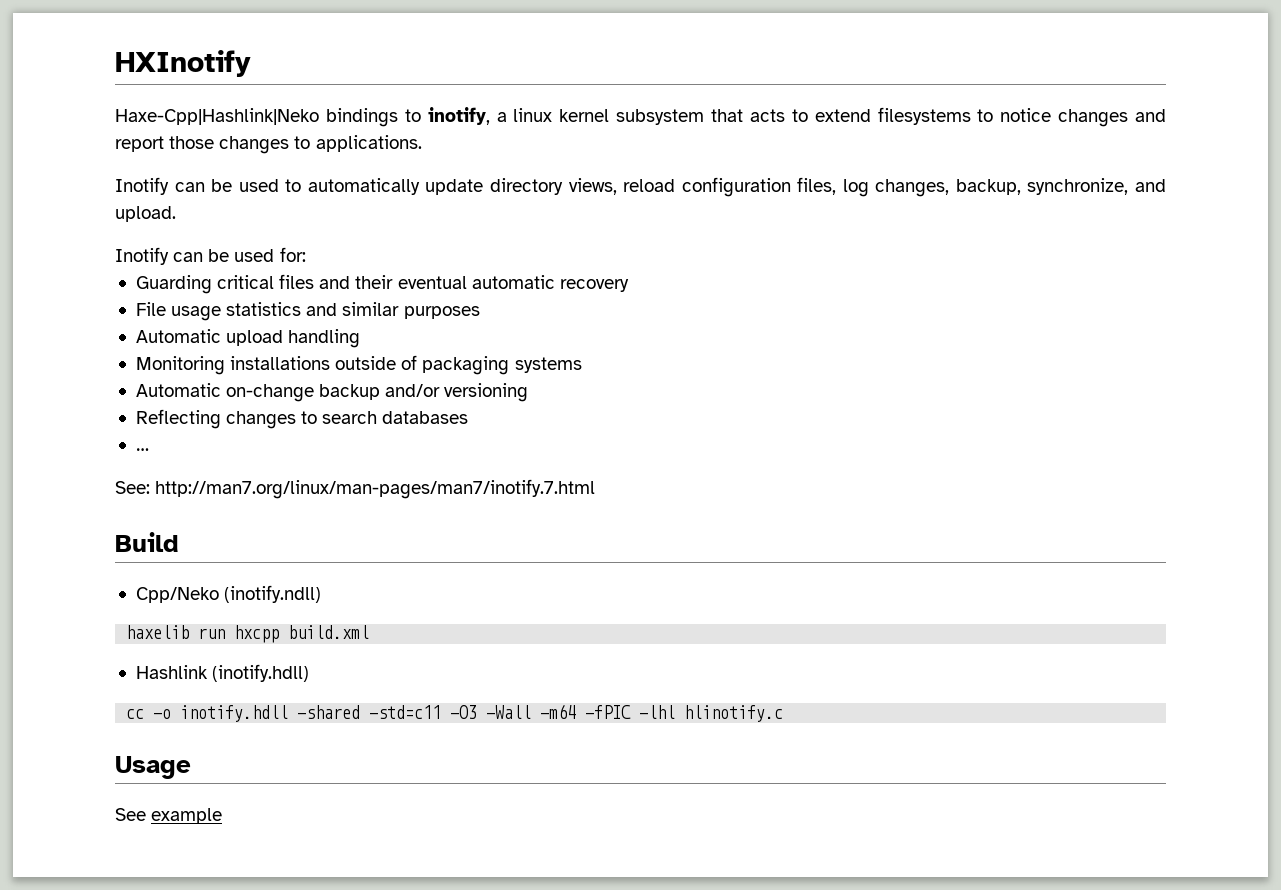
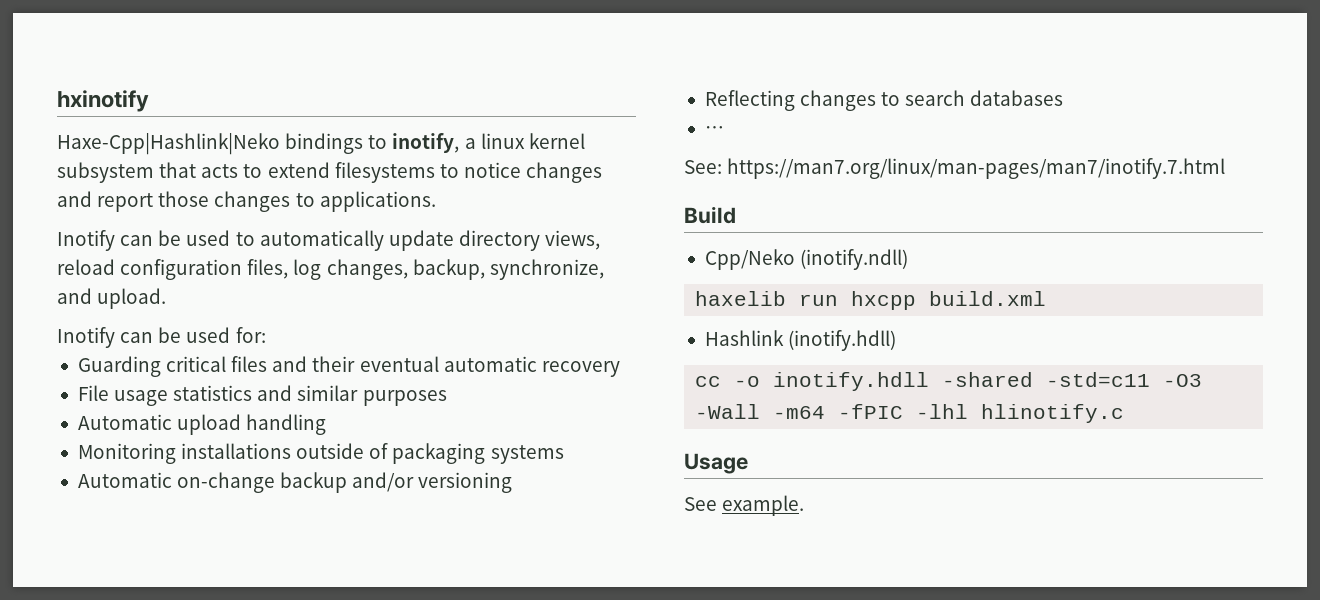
- HXInotify
+ hxinotify
- See: http://man7.org/linux/man-pages/man7/inotify.7.html
+ See: https://man7.org/linux/man-pages/man7/inotify.7.html
- See example
+ See example.

